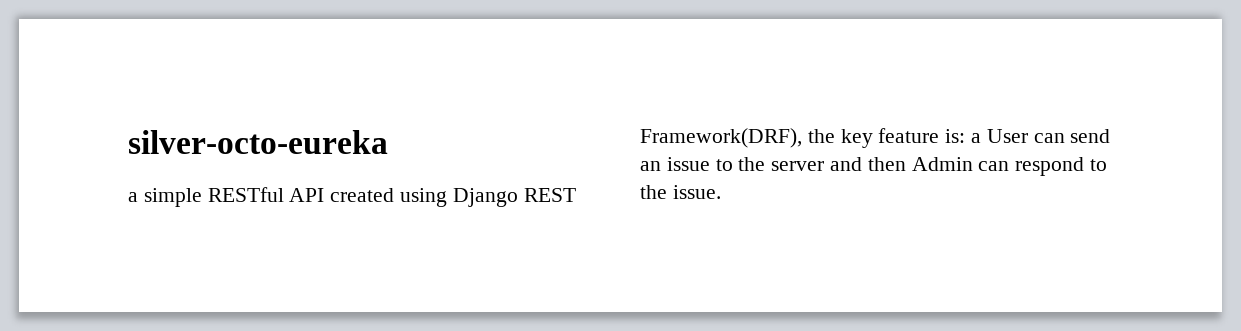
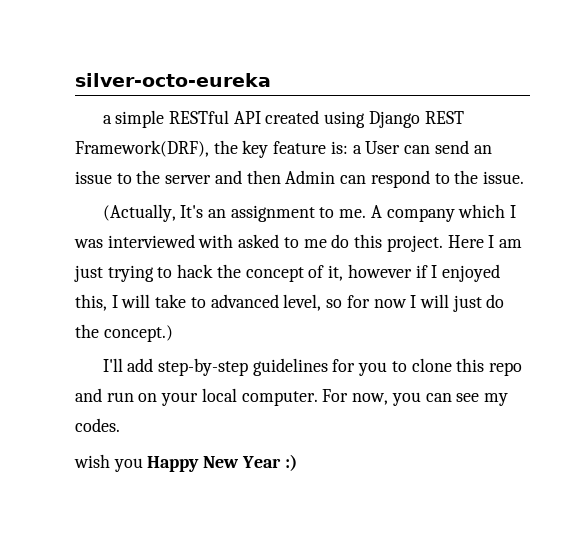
+ (Actually, It's an assignment to me. A company which I was interviewed with asked to me do this project. Here I am just trying to hack the concept of it, however if I enjoyed this, I will take to advanced level, so for now I will just do the concept.)
+ I'll add step-by-step guidelines for you to clone this repo and run on your local computer. For now, you can see my codes.
+ wish you Happy New Year :)

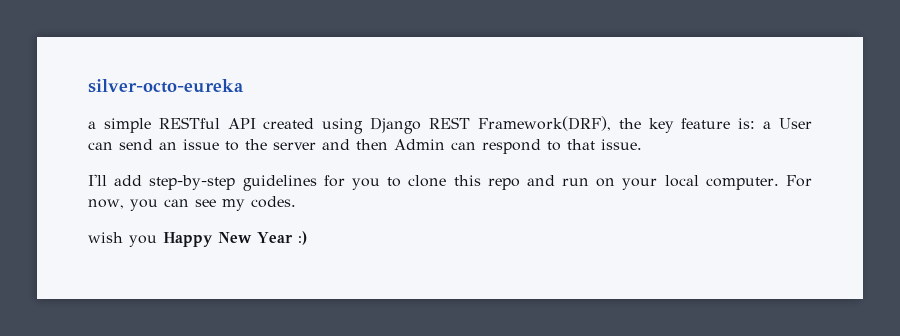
- a simple RESTful API created using Django REST Framework(DRF), the key feature is: a User can send an issue to the server and then Admin can respond to the issue.
+ a simple RESTful API created using Django REST Framework(DRF), the key feature is: a User can send an issue to the server and then Admin can respond to that issue.
- (Actually, It's an assignment to me. A company which I was interviewed with asked to me do this project. Here I am just trying to hack the concept of it, however if I enjoyed this, I will take to advanced level, so for now I will just do the concept.)

